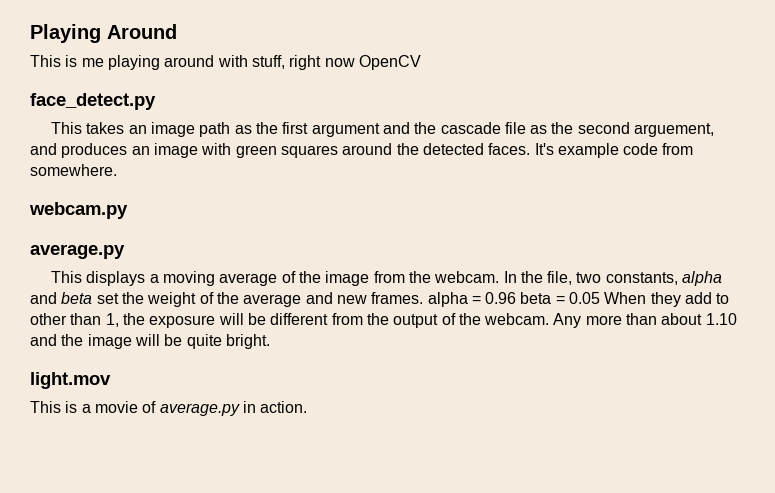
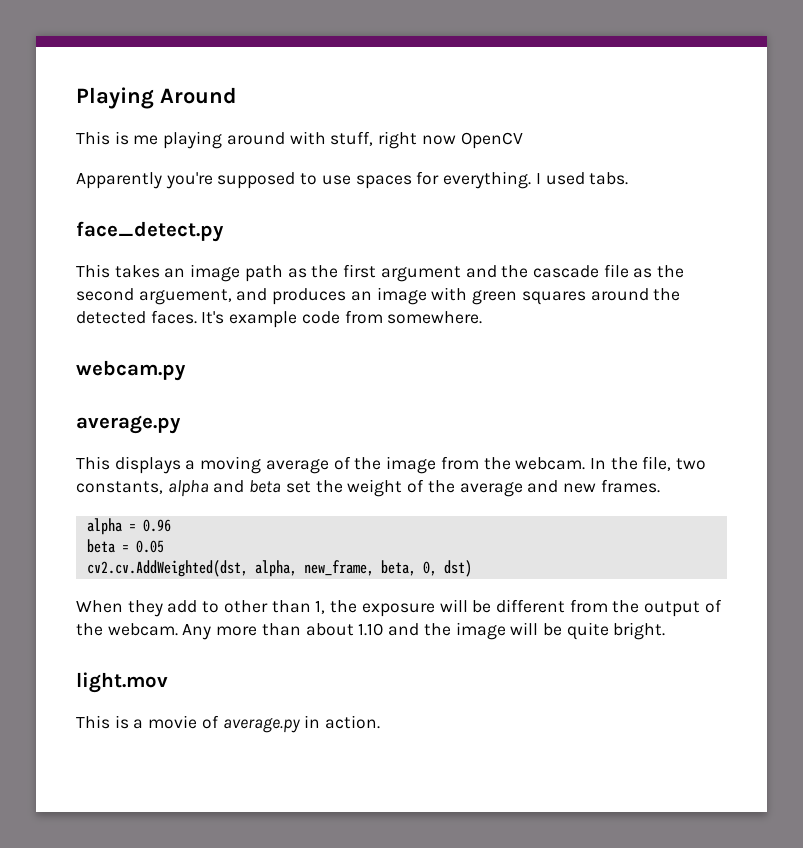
+ Apparently you're supposed to use spaces for everything. I used tabs.
- In the file, two constants, alpha and beta set the weight of the average and new frames. alpha = 0.96 beta = 0.05 When they add to other than 1, the exposure will be different from the output of the webcam.
+ In the file, two constants, alpha and beta set the weight of the average and new frames.
+ alpha = 0.96
+ beta = 0.05
+ cv2.cv.AddWeighted(dst, alpha, new_frame, beta, 0, dst)
+ When they add to other than 1, the exposure will be different from the output of the webcam.

